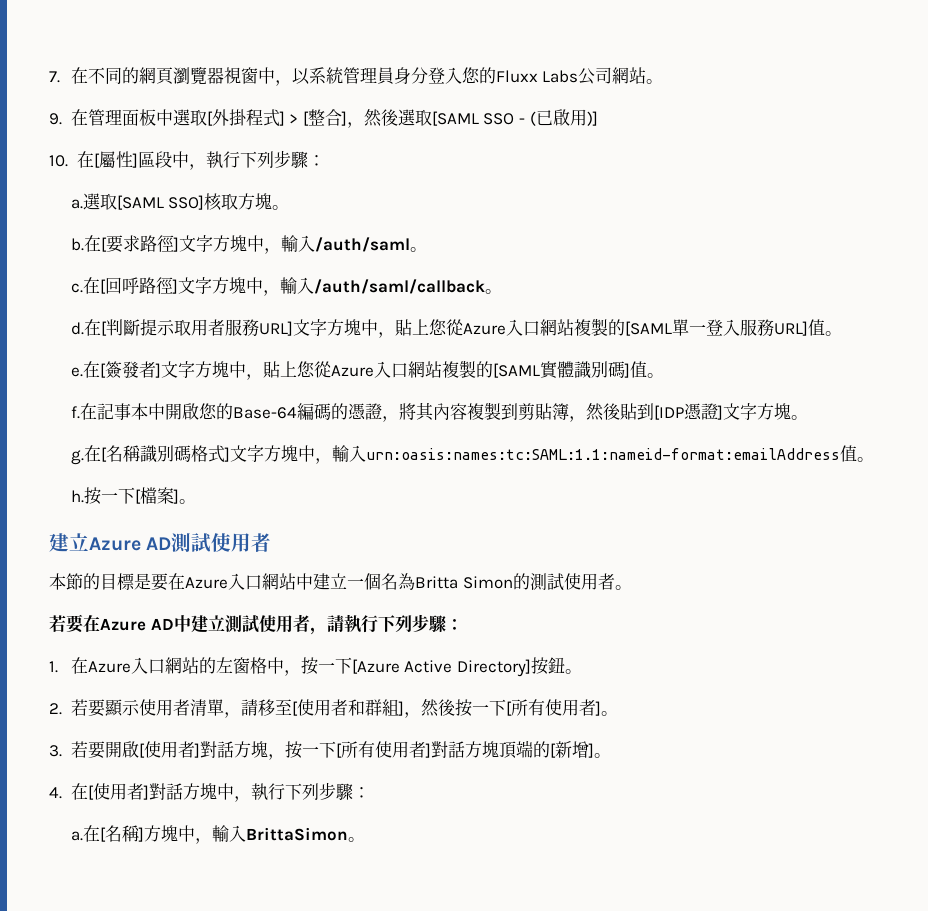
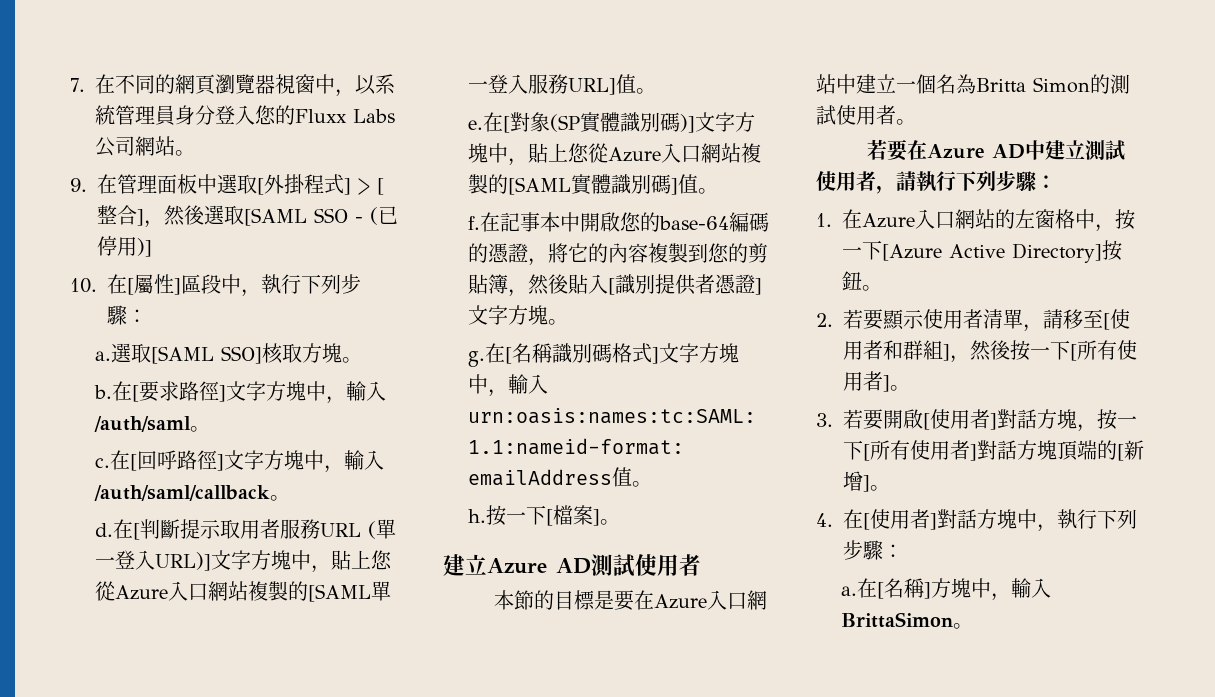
- 9.在管理面板中選取[外掛程式] > [整合]，然後選取[SAML SSO - (已啟用)]
+ 9.在管理面板中選取[外掛程式] > [整合]，然後選取[SAML SSO - (已停用)]
- 在[判斷提示取用者服務URL]文字方塊中，貼上您從Azure入口網站複製的[SAML單一登入服務URL]值。
+ 在[判斷提示取用者服務URL (單一登入URL)]文字方塊中，貼上您從Azure入口網站複製的[SAML單一登入服務URL]值。
- 在[簽發者]文字方塊中，貼上您從Azure入口網站複製的[SAML實體識別碼]值。
+ 在[對象(SP實體識別碼)]文字方塊中，貼上您從Azure入口網站複製的[SAML實體識別碼]值。
- 在記事本中開啟您的Base-64編碼的憑證，將其內容複製到剪貼簿，然後貼到[IDP憑證]文字方塊。
+ 在記事本中開啟您的base-64編碼的憑證，將它的內容複製到您的剪貼簿，然後貼入[識別提供者憑證]文字方塊。

